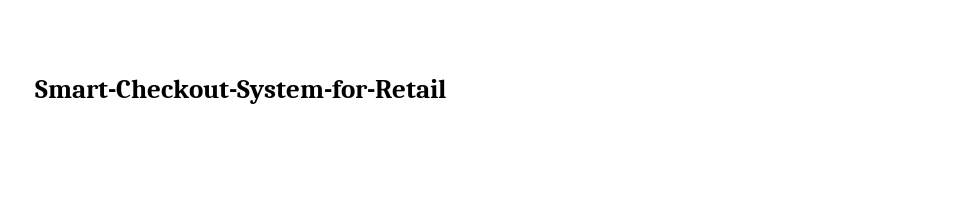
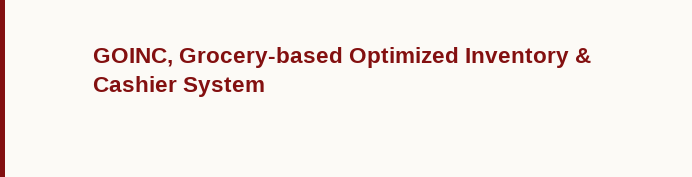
- Smart-Checkout-System-for-Retail
+ GOINC, Grocery-based Optimized Inventory & Cashier System

